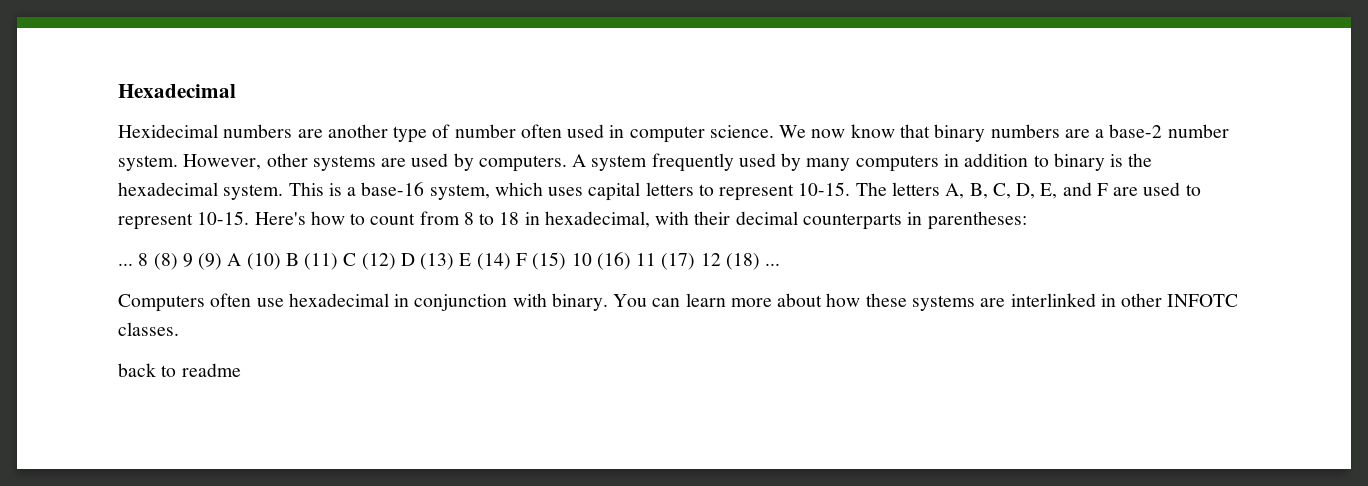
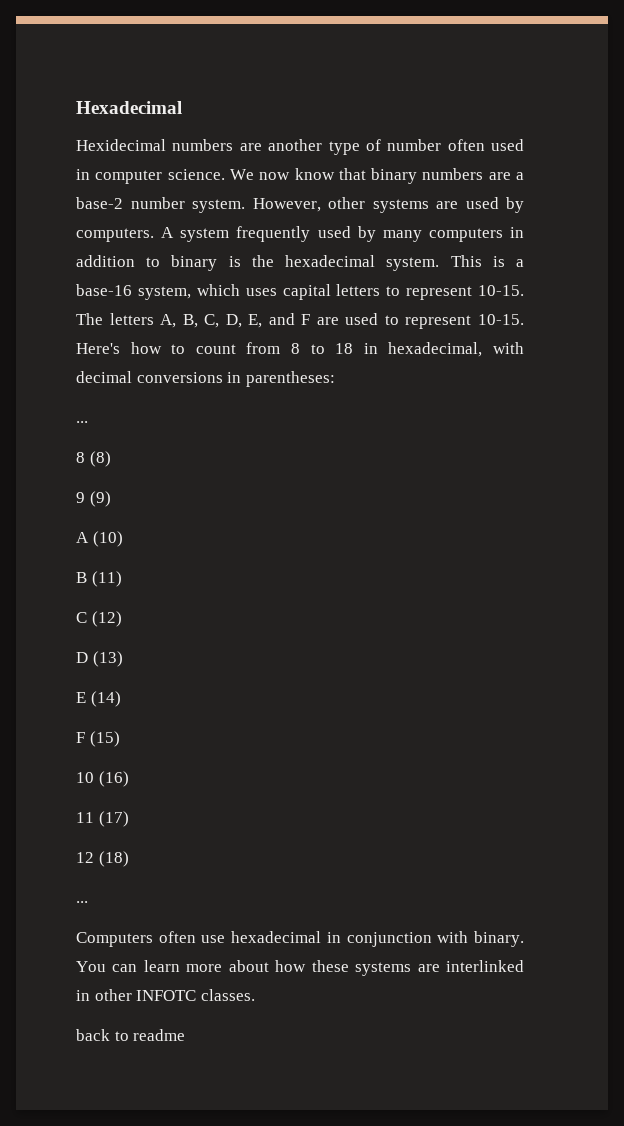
- Here's how to count from 8 to 18 in hexadecimal, with their decimal counterparts in parentheses:
- ... 8 (8) 9 (9) A (10) B (11) C (12) D (13) E (14) F (15) 10 (16) 11 (17) 12 (18) ...
+ Here's how to count from 8 to 18 in hexadecimal, with decimal conversions in parentheses:
+ ...
+ 8 (8)
+ 9 (9)
+ A (10)
+ B (11)
+ C (12)
+ D (13)
+ E (14)
+ F (15)
+ 10 (16)
+ 11 (17)
+ 12 (18)
+ ...

